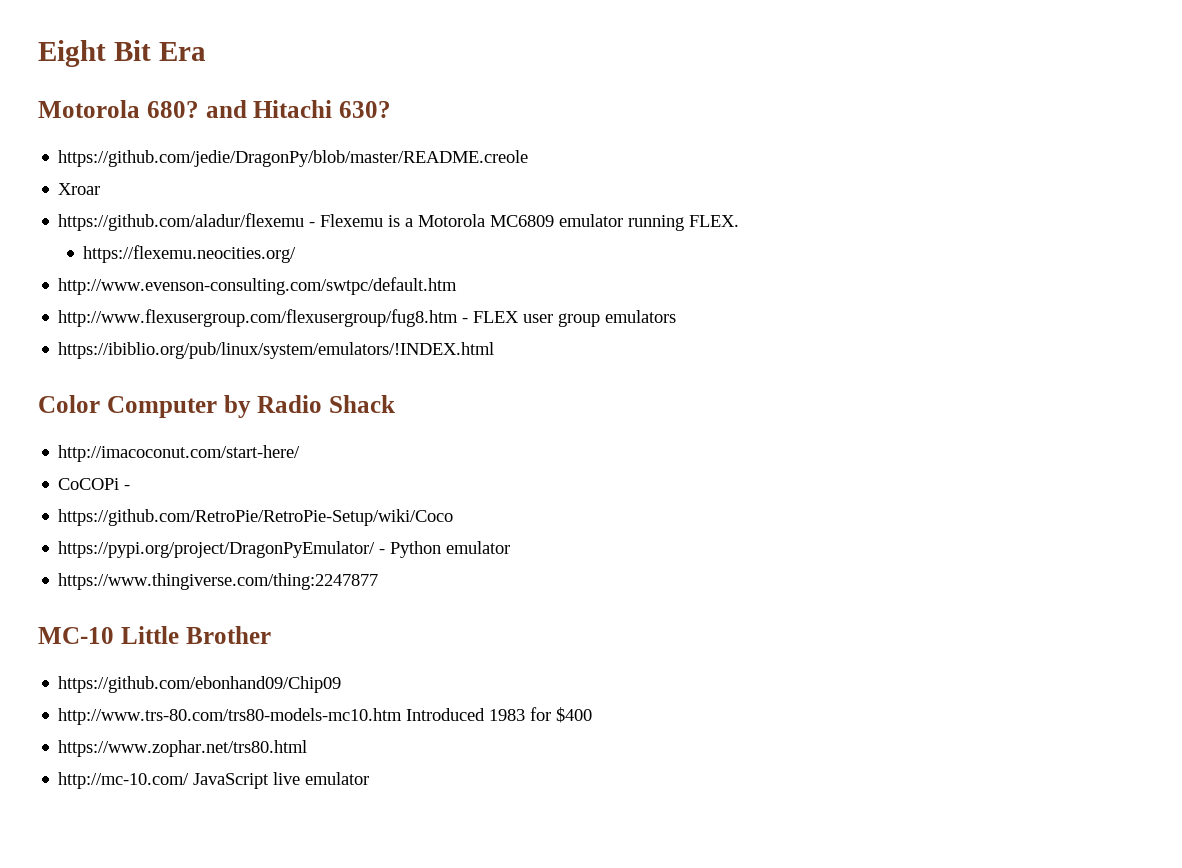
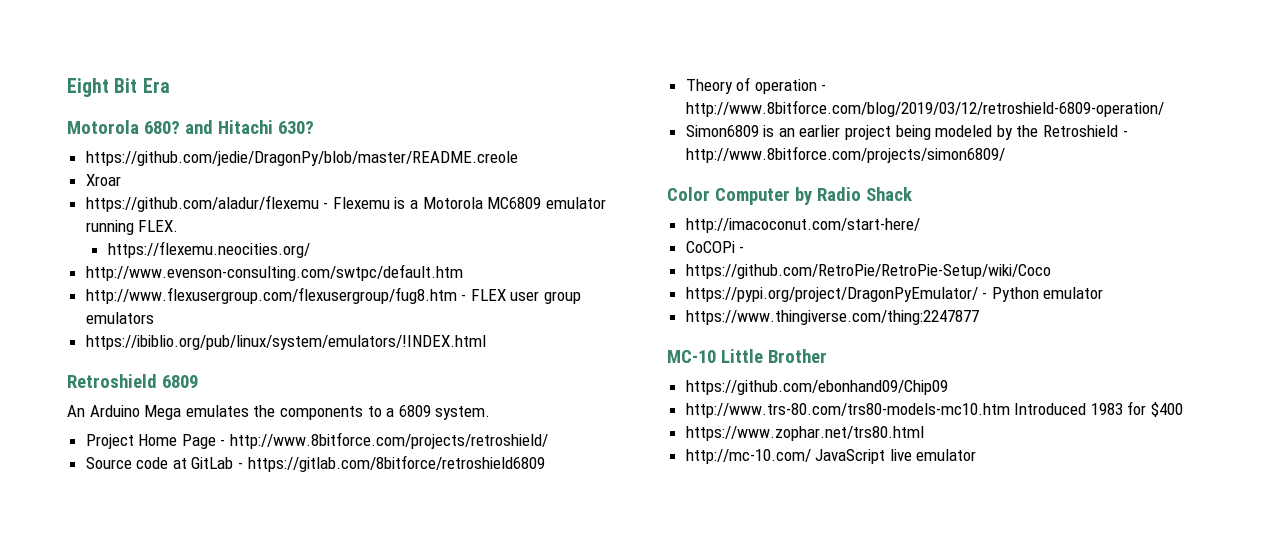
+ Retroshield 6809
+ An Arduino Mega emulates the components to a 6809 system.
+ Project Home Page - http://www.8bitforce.com/projects/retroshield/
+ Source code at GitLab - https://gitlab.com/8bitforce/retroshield6809
+ Theory of operation - http://www.8bitforce.com/blog/2019/03/12/retroshield-6809-operation/
+ Simon6809 is an earlier project being modeled by the Retroshield - http://www.8bitforce.com/projects/simon6809/

